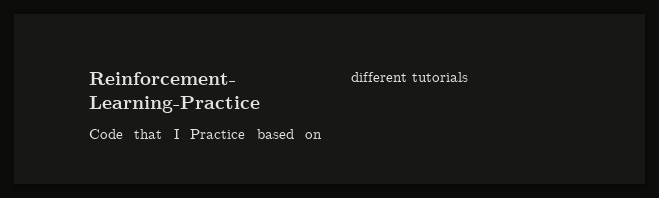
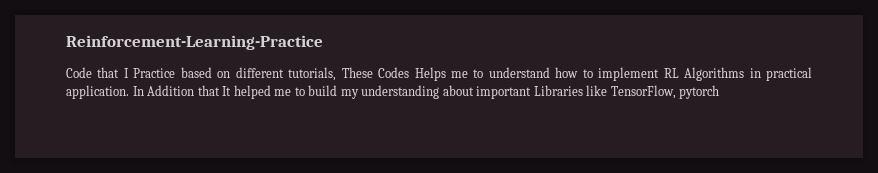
- Code that I Practice based on different tutorials
+ Code that I Practice based on different tutorials, These Codes Helps me to understand how to implement RL Algorithms in practical application. In Addition that It helped me to build my understanding about important Libraries like TensorFlow, pytorch

